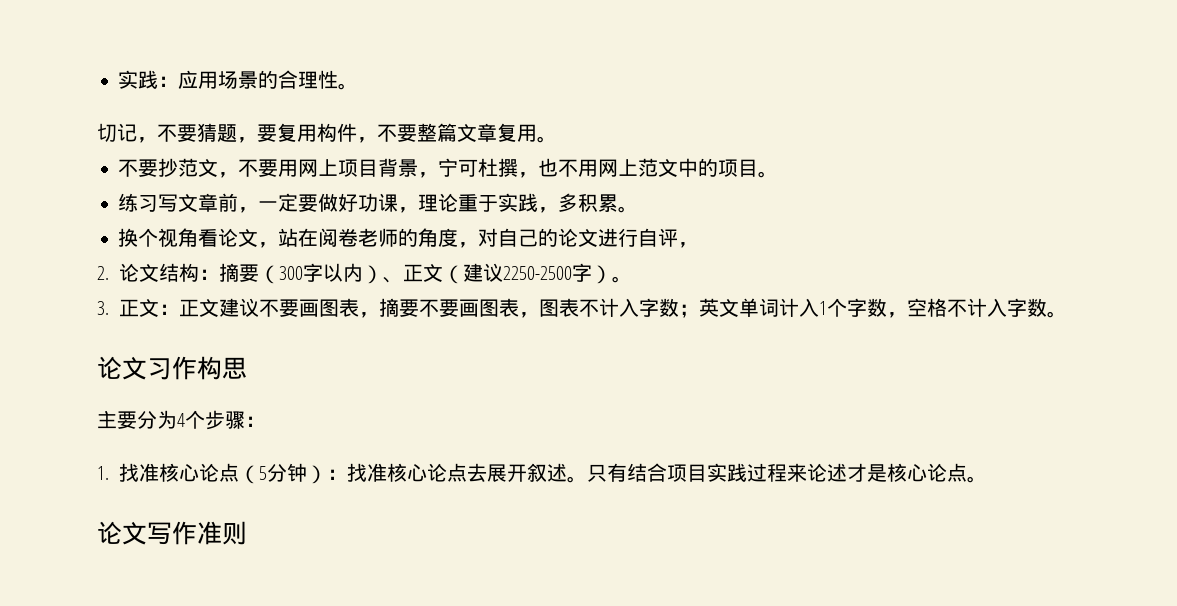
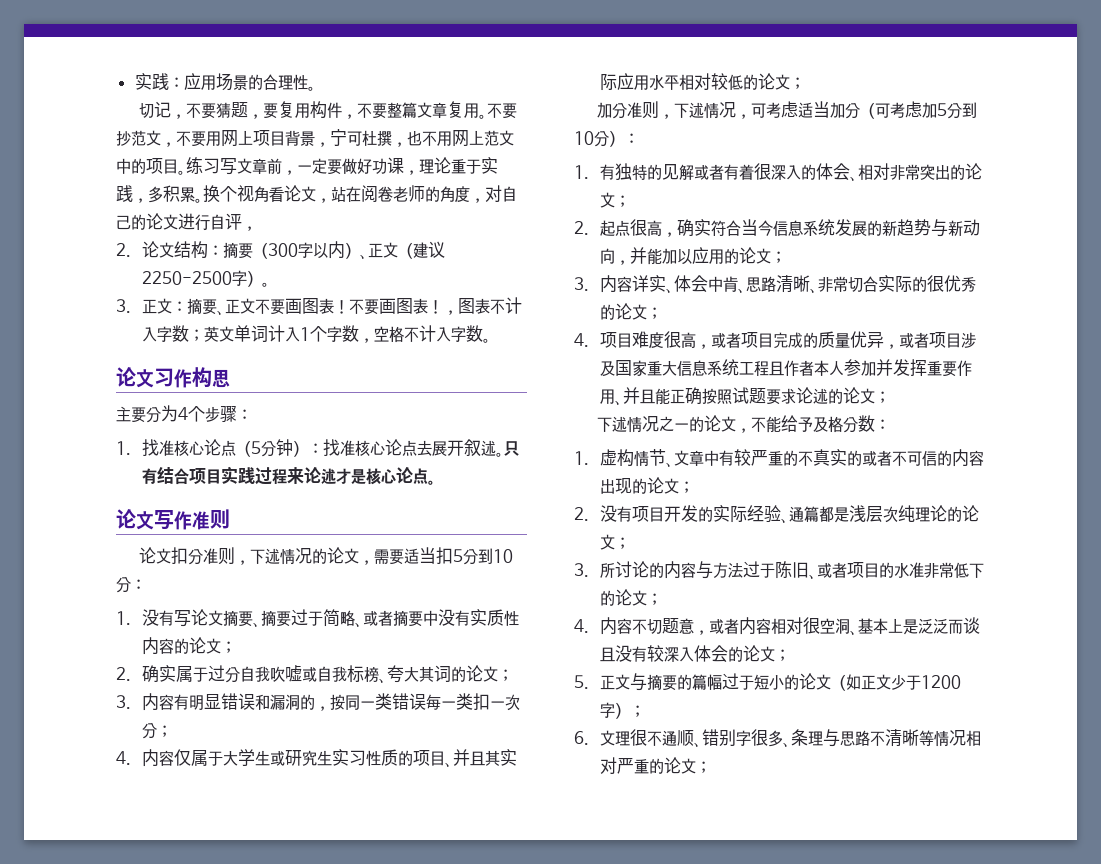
- 切记，不要猜题，要复用构件，不要整篇文章复用。
- 不要抄范文，不要用网上项目背景，宁可杜撰，也不用网上范文中的项目。
- 练习写文章前，一定要做好功课，理论重于实践，多积累。
- 换个视角看论文，站在阅卷老师的角度，对自己的论文进行自评，
+ 切记，不要猜题，要复用构件，不要整篇文章复用。不要抄范文，不要用网上项目背景，宁可杜撰，也不用网上范文中的项目。练习写文章前，一定要做好功课，理论重于实践，多积累。换个视角看论文，站在阅卷老师的角度，对自己的论文进行自评，
- 3.正文：正文建议不要画图表，摘要不要画图表，图表不计入字数；英文单词计入1个字数，空格不计入字数。
+ 3.正文：摘要、正文不要画图表！不要画图表！，图表不计入字数；英文单词计入1个字数，空格不计入字数。
+ 论文扣分准则，下述情况的论文，需要适当扣5分到10分：
+ 1.没有写论文摘要、摘要过于简略、或者摘要中没有实质性内容的论文；
+ 2.确实属于过分自我吹嘘或自我标榜、夸大其词的论文；
+ 3.内容有明显错误和漏洞的，按同一类错误每一类扣一次分；
+ 4.内容仅属于大学生或研究生实习性质的项目、并且其实际应用水平相对较低的论文；
+ 加分准则，下述情况，可考虑适当加分（可考虑加5分到10分）：
+ 1.有独特的见解或者有着很深入的体会、相对非常突出的论文；
+ 2.起点很高，确实符合当今信息系统发展的新趋势与新动向，并能加以应用的论文；
+ 3.内容详实、体会中肯、思路清晰、非常切合实际的很优秀的论文；
+ 4.项目难度很高，或者项目完成的质量优异，或者项目涉及国家重大信息系统工程且作者本人参加并发挥重要作用、并且能正确按照试题要求论述的论文；
+ 下述情况之一的论文，不能给予及格分数：
+ 1.虚构情节、文章中有较严重的不真实的或者不可信的内容出现的论文；
+ 2.没有项目开发的实际经验、通篇都是浅层次纯理论的论文；
+ 3.所讨论的内容与方法过于陈旧、或者项目的水准非常低下的论文；
+ 4.内容不切题意，或者内容相对很空洞、基本上是泛泛而谈且没有较深入体会的论文；
+ 5.正文与摘要的篇幅过于短小的论文（如正文少于1200字）；
+ 6.文理很不通顺、错别字很多、条理与思路不清晰等情况相对严重的论文；

